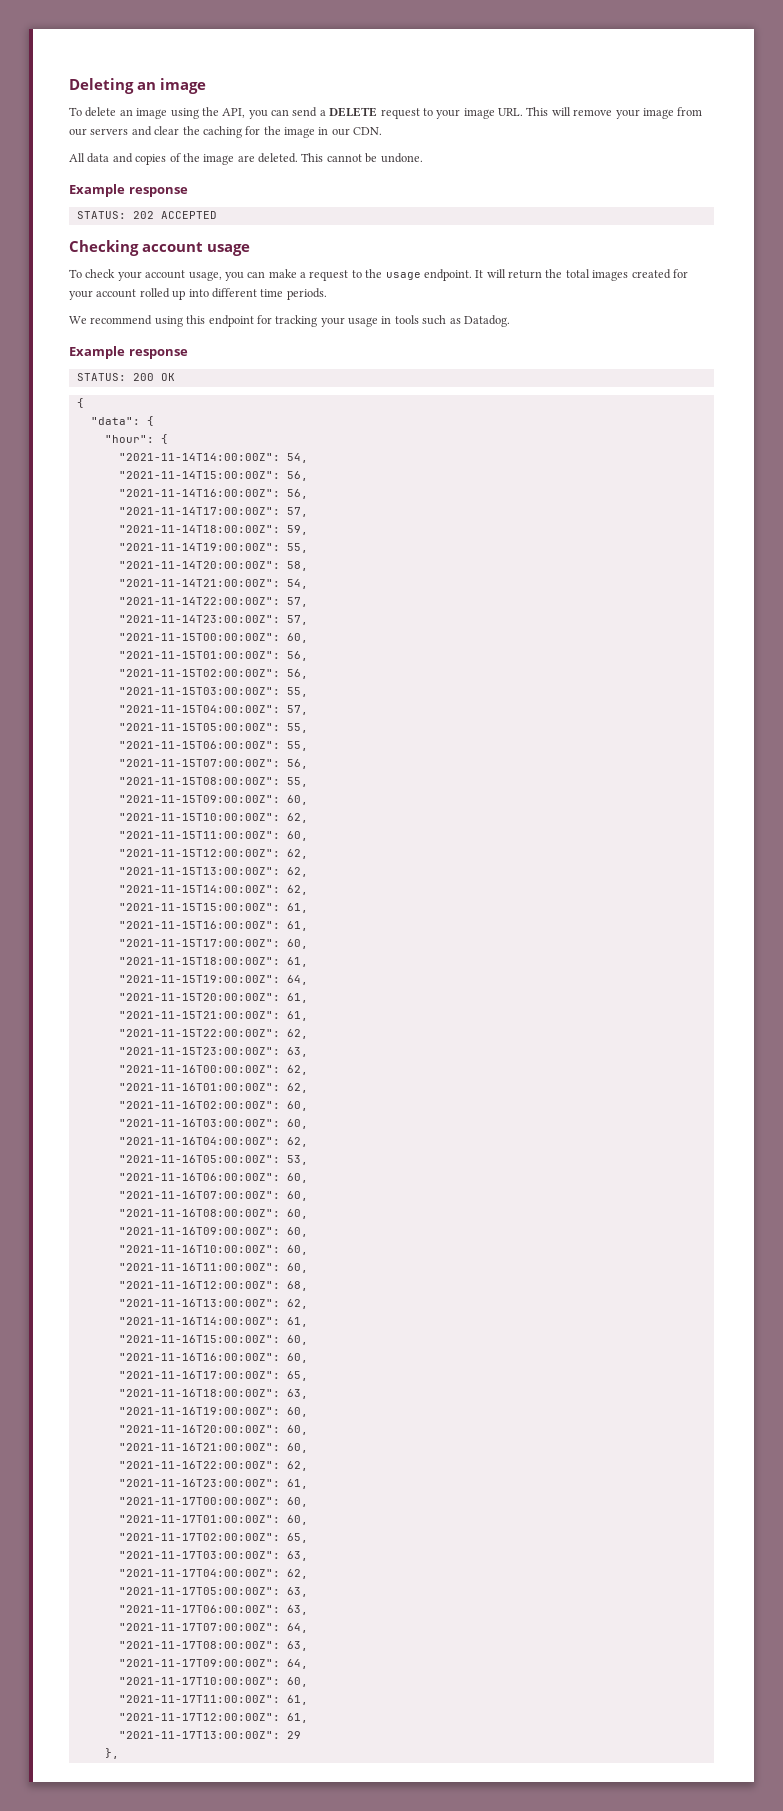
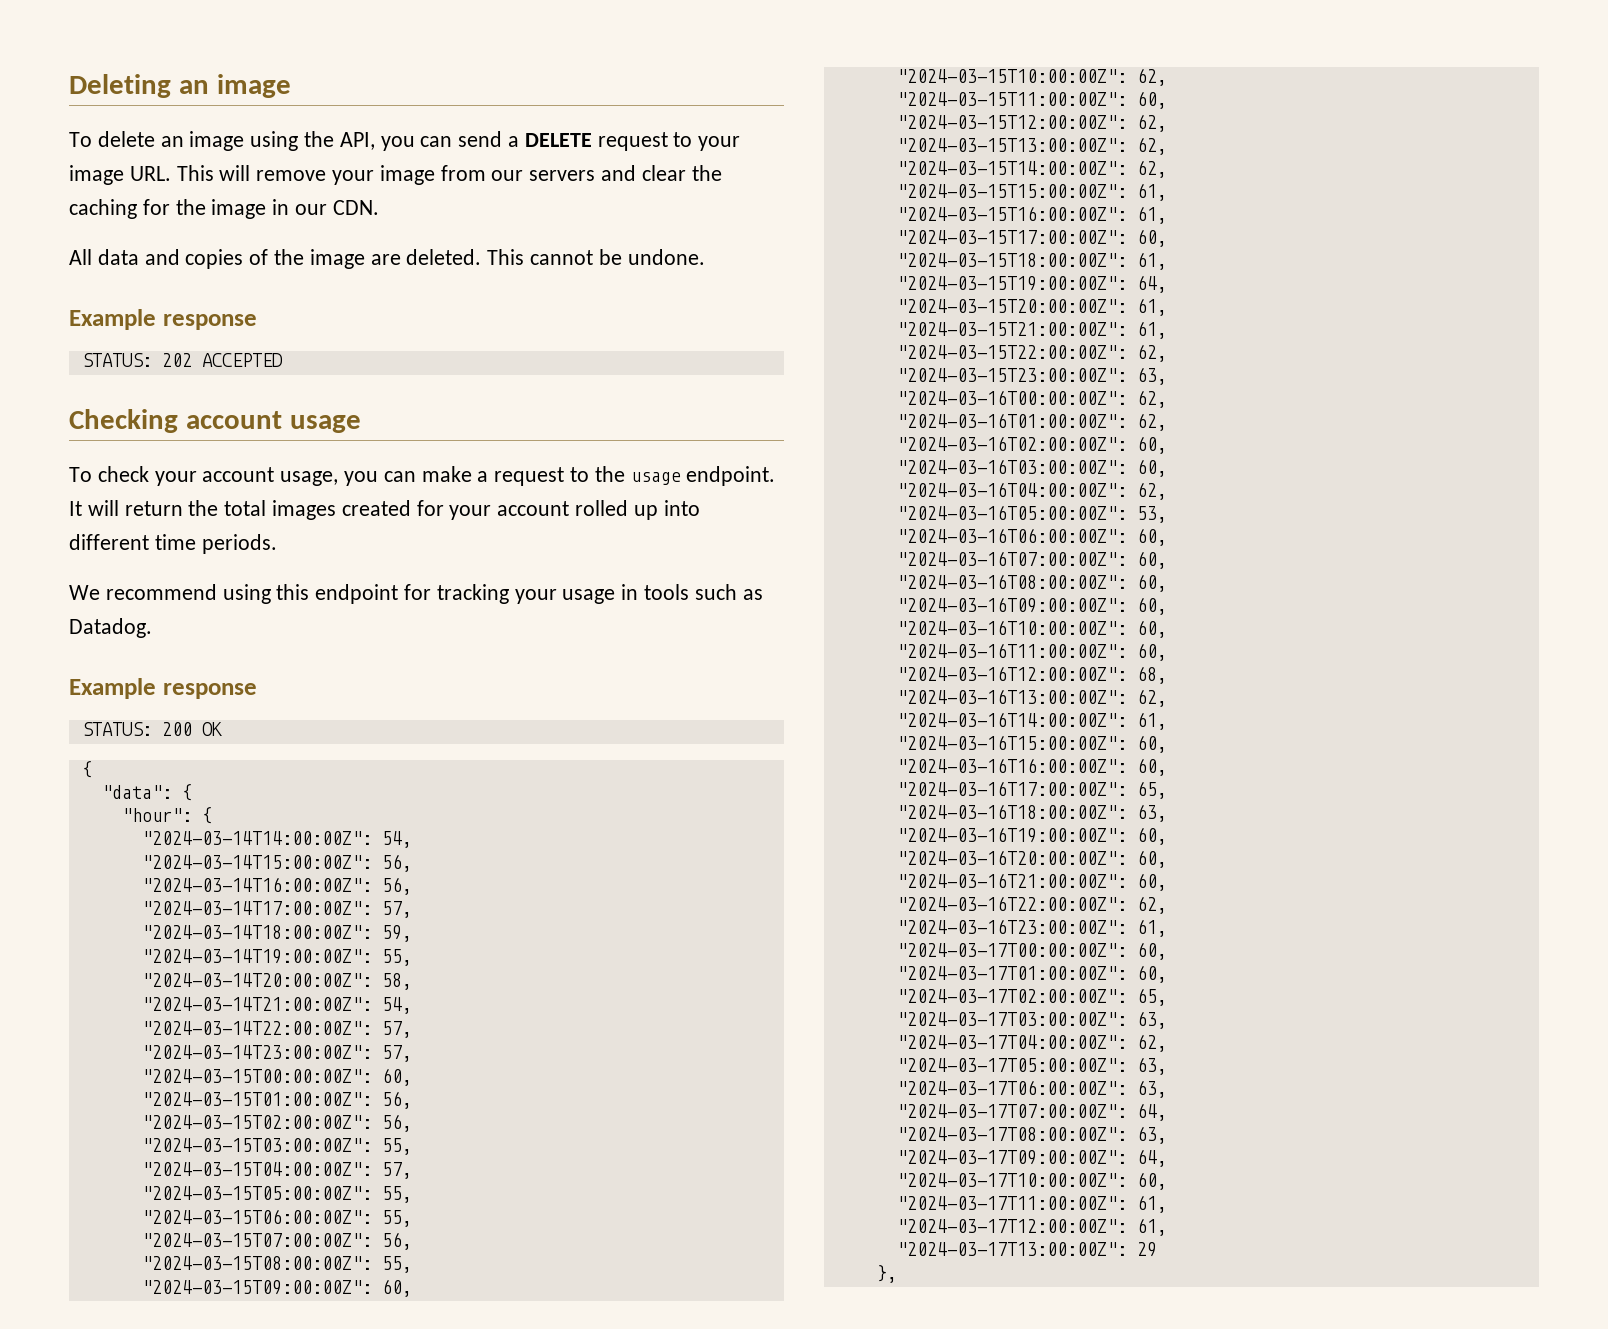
- "2021-11-14T14:00:00Z": 54,
- "2021-11-14T15:00:00Z": 56,
- "2021-11-14T16:00:00Z": 56,
- "2021-11-14T17:00:00Z": 57,
- "2021-11-14T18:00:00Z": 59,
+ "2024-03-14T14:00:00Z": 54,
+ "2024-03-14T15:00:00Z": 56,
+ "2024-03-14T16:00:00Z": 56,
+ "2024-03-14T17:00:00Z": 57,
+ "2024-03-14T18:00:00Z": 59,
- "2021-11-14T19:00:00Z": 55,
- "2021-11-14T20:00:00Z": 58,
+ "2024-03-14T19:00:00Z": 55,
+ "2024-03-14T20:00:00Z": 58,
- "2021-11-14T21:00:00Z": 54,
- "2021-11-14T22:00:00Z": 57,
- "2021-11-14T23:00:00Z": 57,
- "2021-11-15T00:00:00Z": 60,
- "2021-11-15T01:00:00Z": 56,
- "2021-11-15T02:00:00Z": 56,
- "2021-11-15T03:00:00Z": 55,
- "2021-11-15T04:00:00Z": 57,
- "2021-11-15T05:00:00Z": 55,
- "2021-11-15T06:00:00Z": 55,
- "2021-11-15T07:00:00Z": 56,
- "2021-11-15T08:00:00Z": 55,
- "2021-11-15T09:00:00Z": 60,
- "2021-11-15T10:00:00Z": 62,
- "2021-11-15T11:00:00Z": 60,
- "2021-11-15T12:00:00Z": 62,
- "2021-11-15T13:00:00Z": 62,
- "2021-11-15T14:00:00Z": 62,
- "2021-11-15T15:00:00Z": 61,
- "2021-11-15T16:00:00Z": 61,
- "2021-11-15T17:00:00Z": 60,
- "2021-11-15T18:00:00Z": 61,
- "2021-11-15T19:00:00Z": 64,
- "2021-11-15T20:00:00Z": 61,
- "2021-11-15T21:00:00Z": 61,
- "2021-11-15T22:00:00Z": 62,
- "2021-11-15T23:00:00Z": 63,
- "2021-11-16T00:00:00Z": 62,
- "2021-11-16T01:00:00Z": 62,
- "2021-11-16T02:00:00Z": 60,
- "2021-11-16T03:00:00Z": 60,
- "2021-11-16T04:00:00Z": 62,
- "2021-11-16T05:00:00Z": 53,
+ "2024-03-14T21:00:00Z": 54,
+ "2024-03-14T22:00:00Z": 57,
+ "2024-03-14T23:00:00Z": 57,
+ "2024-03-15T00:00:00Z": 60,
+ "2024-03-15T01:00:00Z": 56,
+ "2024-03-15T02:00:00Z": 56,
+ "2024-03-15T03:00:00Z": 55,
+ "2024-03-15T04:00:00Z": 57,
+ "2024-03-15T05:00:00Z": 55,
+ "2024-03-15T06:00:00Z": 55,
+ "2024-03-15T07:00:00Z": 56,
+ "2024-03-15T08:00:00Z": 55,
+ "2024-03-15T09:00:00Z": 60,
+ "2024-03-15T10:00:00Z": 62,
+ "2024-03-15T11:00:00Z": 60,
+ "2024-03-15T12:00:00Z": 62,
+ "2024-03-15T13:00:00Z": 62,
+ "2024-03-15T14:00:00Z": 62,
+ "2024-03-15T15:00:00Z": 61,
+ "2024-03-15T16:00:00Z": 61,
+ "2024-03-15T17:00:00Z": 60,
+ "2024-03-15T18:00:00Z": 61,
+ "2024-03-15T19:00:00Z": 64,
+ "2024-03-15T20:00:00Z": 61,
+ "2024-03-15T21:00:00Z": 61,
+ "2024-03-15T22:00:00Z": 62,
+ "2024-03-15T23:00:00Z": 63,
+ "2024-03-16T00:00:00Z": 62,
+ "2024-03-16T01:00:00Z": 62,
+ "2024-03-16T02:00:00Z": 60,
+ "2024-03-16T03:00:00Z": 60,
+ "2024-03-16T04:00:00Z": 62,
+ "2024-03-16T05:00:00Z": 53,
- "2021-11-16T06:00:00Z": 60,
- "2021-11-16T07:00:00Z": 60,
- "2021-11-16T08:00:00Z": 60,
- "2021-11-16T09:00:00Z": 60,
- "2021-11-16T10:00:00Z": 60,
- "2021-11-16T11:00:00Z": 60,
- "2021-11-16T12:00:00Z": 68,
+ "2024-03-16T06:00:00Z": 60,
+ "2024-03-16T07:00:00Z": 60,
+ "2024-03-16T08:00:00Z": 60,
+ "2024-03-16T09:00:00Z": 60,
+ "2024-03-16T10:00:00Z": 60,
+ "2024-03-16T11:00:00Z": 60,
+ "2024-03-16T12:00:00Z": 68,
- "2021-11-16T13:00:00Z": 62,
- "2021-11-16T14:00:00Z": 61,
- "2021-11-16T15:00:00Z": 60,
- "2021-11-16T16:00:00Z": 60,
- "2021-11-16T17:00:00Z": 65,
- "2021-11-16T18:00:00Z": 63,
- "2021-11-16T19:00:00Z": 60,
- "2021-11-16T20:00:00Z": 60,
- "2021-11-16T21:00:00Z": 60,
- "2021-11-16T22:00:00Z": 62,
- "2021-11-16T23:00:00Z": 61,
- "2021-11-17T00:00:00Z": 60,
- "2021-11-17T01:00:00Z": 60,
- "2021-11-17T02:00:00Z": 65,
- "2021-11-17T03:00:00Z": 63,
- "2021-11-17T04:00:00Z": 62,
- "2021-11-17T05:00:00Z": 63,
- "2021-11-17T06:00:00Z": 63,
- "2021-11-17T07:00:00Z": 64,
- "2021-11-17T08:00:00Z": 63,
- "2021-11-17T09:00:00Z": 64,
- "2021-11-17T10:00:00Z": 60,
- "2021-11-17T11:00:00Z": 61,
- "2021-11-17T12:00:00Z": 61,
- "2021-11-17T13:00:00Z": 29
+ "2024-03-16T13:00:00Z": 62,
+ "2024-03-16T14:00:00Z": 61,
+ "2024-03-16T15:00:00Z": 60,
+ "2024-03-16T16:00:00Z": 60,
+ "2024-03-16T17:00:00Z": 65,
+ "2024-03-16T18:00:00Z": 63,
+ "2024-03-16T19:00:00Z": 60,
+ "2024-03-16T20:00:00Z": 60,
+ "2024-03-16T21:00:00Z": 60,
+ "2024-03-16T22:00:00Z": 62,
+ "2024-03-16T23:00:00Z": 61,
+ "2024-03-17T00:00:00Z": 60,
+ "2024-03-17T01:00:00Z": 60,
+ "2024-03-17T02:00:00Z": 65,
+ "2024-03-17T03:00:00Z": 63,
+ "2024-03-17T04:00:00Z": 62,
+ "2024-03-17T05:00:00Z": 63,
+ "2024-03-17T06:00:00Z": 63,
+ "2024-03-17T07:00:00Z": 64,
+ "2024-03-17T08:00:00Z": 63,
+ "2024-03-17T09:00:00Z": 64,
+ "2024-03-17T10:00:00Z": 60,
+ "2024-03-17T11:00:00Z": 61,
+ "2024-03-17T12:00:00Z": 61,
+ "2024-03-17T13:00:00Z": 29

